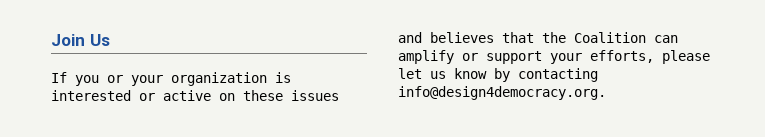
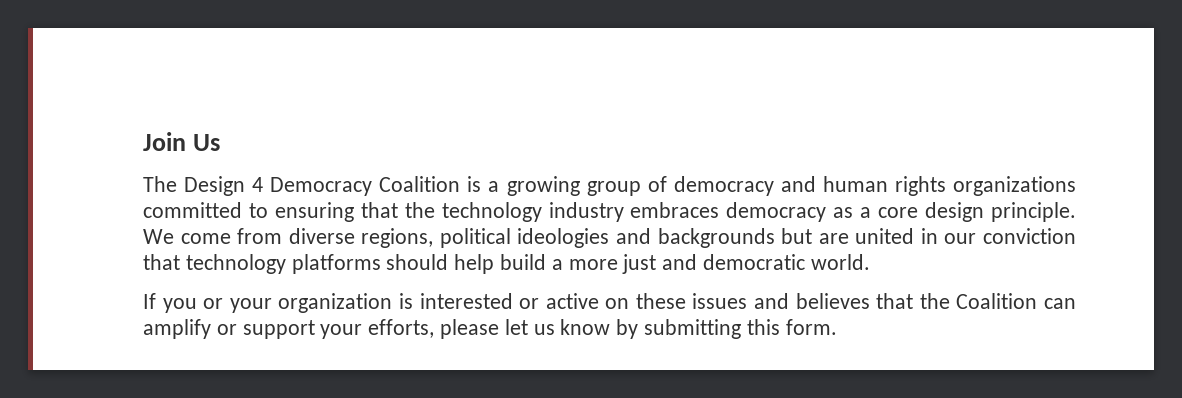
+ The Design 4 Democracy Coalition is a growing group of democracy and human rights organizations committed to ensuring that the technology industry embraces democracy as a core design principle. We come from diverse regions, political ideologies and backgrounds but are united in our conviction that technology platforms should help build a more just and democratic world.
- If you or your organization is interested or active on these issues and believes that the Coalition can amplify or support your efforts, please let us know by contacting info@design4democracy.org.
+ If you or your organization is interested or active on these issues and believes that the Coalition can amplify or support your efforts, please let us know by submitting this form.

